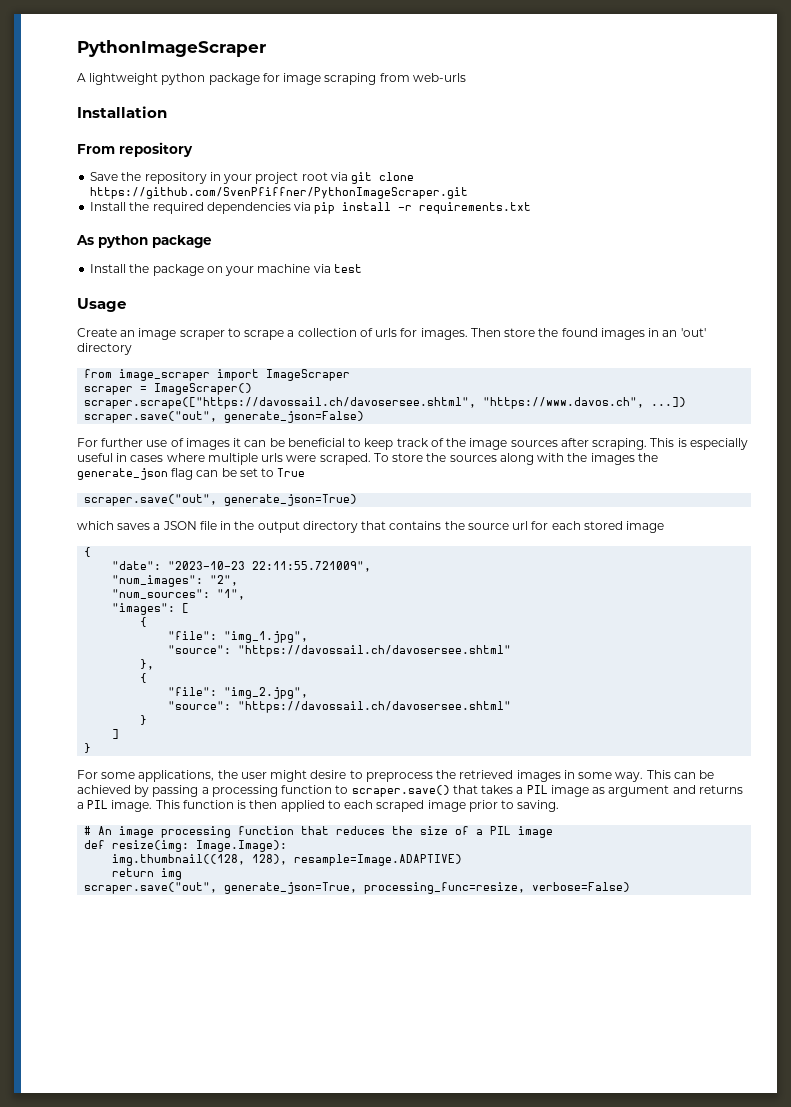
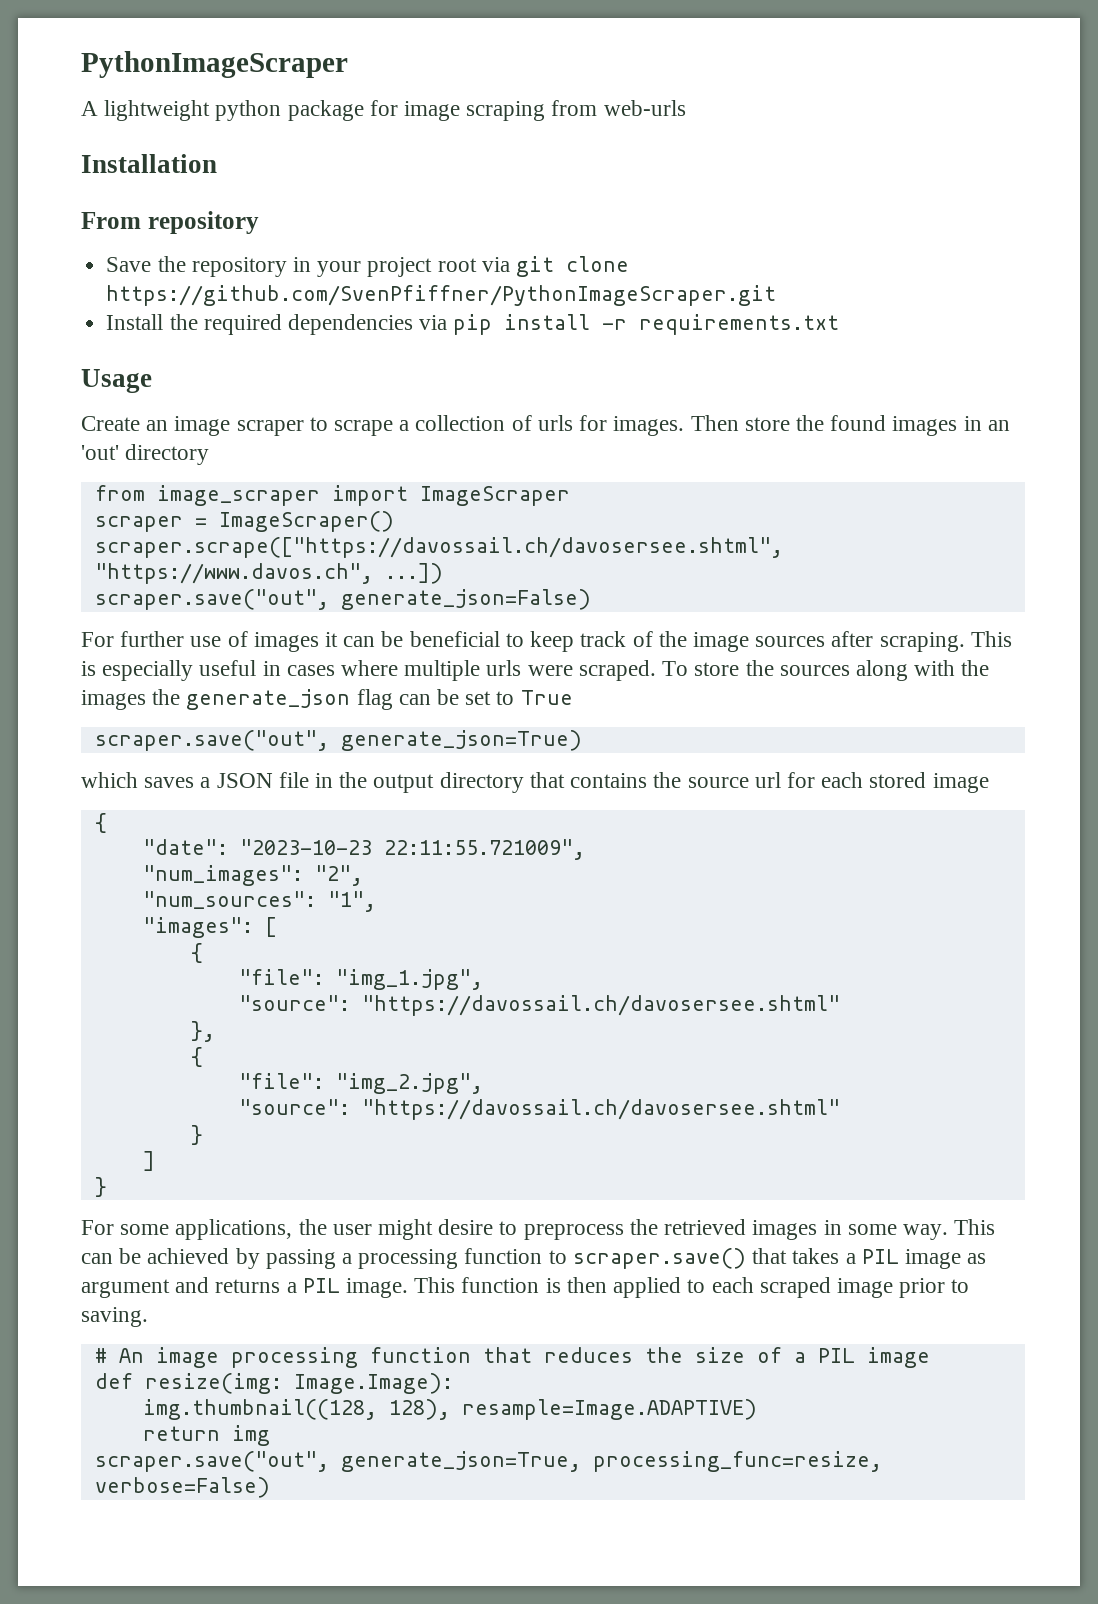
- As python package
- Install the package on your machine via test

